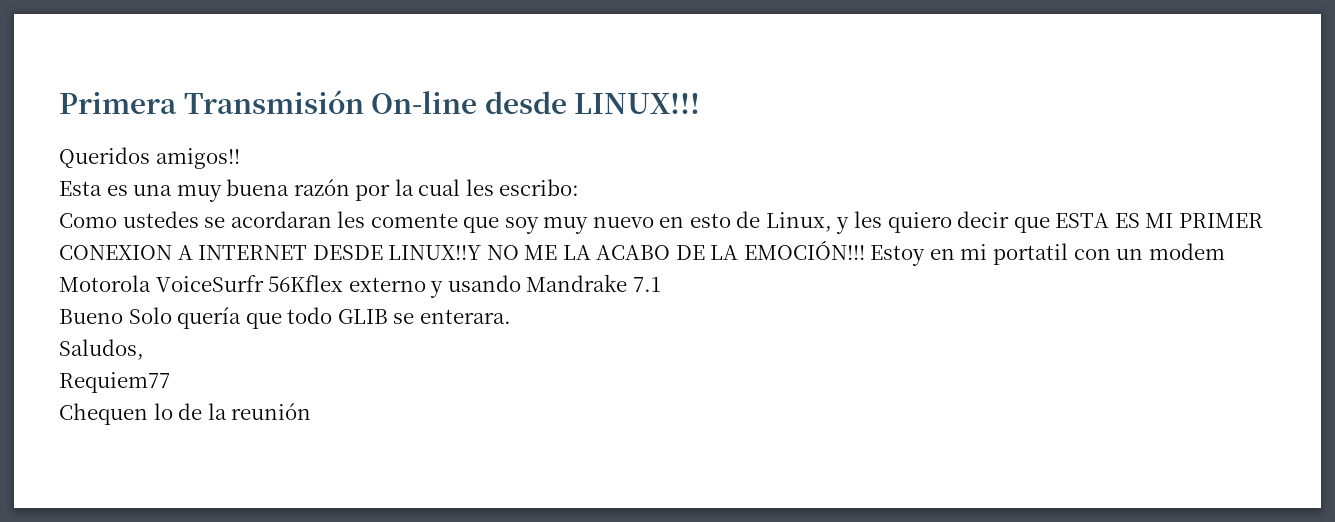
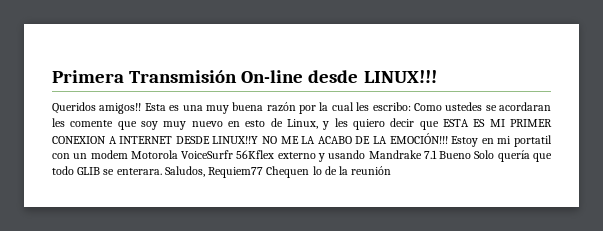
- Queridos amigos!!
- Esta es una muy buena razón por la cual les escribo:
- Como ustedes se acordaran les comente que soy muy nuevo en esto de Linux, y les quiero decir que ESTA ES MI PRIMER CONEXION A INTERNET DESDE LINUX!!Y NO ME LA ACABO DE LA EMOCIÓN!!!
+ Queridos amigos!! Esta es una muy buena razón por la cual les escribo: Como ustedes se acordaran les comente que soy muy nuevo en esto de Linux, y les quiero decir que ESTA ES MI PRIMER CONEXION A INTERNET DESDE LINUX!!Y NO ME LA ACABO DE LA EMOCIÓN!!!
- Estoy en mi portatil con un modem Motorola VoiceSurfr 56Kflex externo y usando Mandrake 7.1
- Bueno Solo quería que todo GLIB se enterara.
- Saludos,
- Requiem77
- Chequen lo de la reunión
+ Estoy en mi portatil con un modem Motorola VoiceSurfr 56Kflex externo y usando Mandrake 7.1 Bueno Solo quería que todo GLIB se enterara. Saludos, Requiem77 Chequen lo de la reunión

